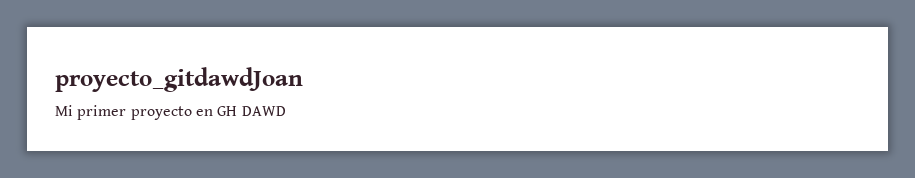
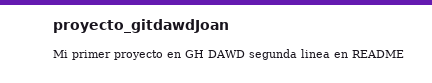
- Mi primer proyecto en GH DAWD
+ Mi primer proyecto en GH DAWD segunda linea en README

